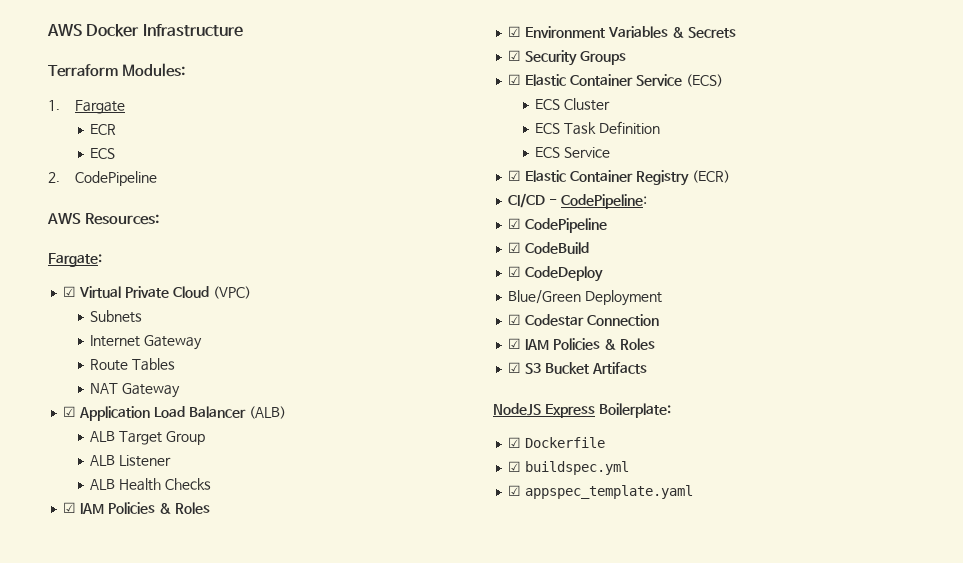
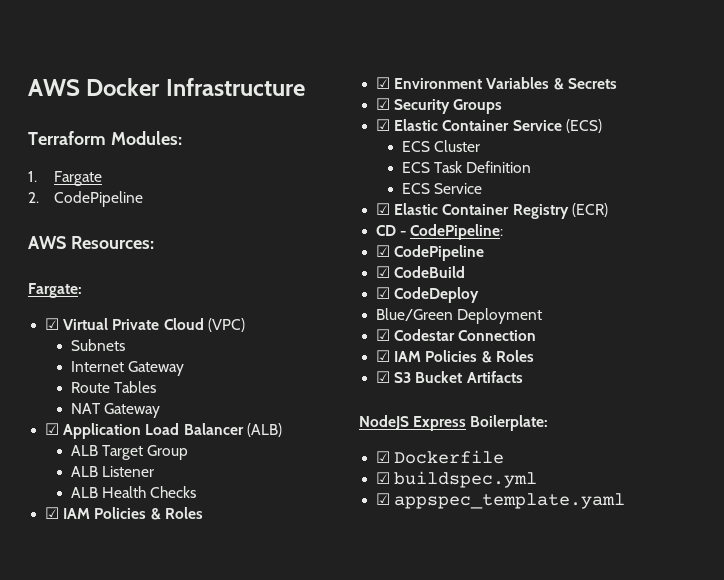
- ECR
- ECS
- CI/CD - CodePipeline:
+ CD - CodePipeline:

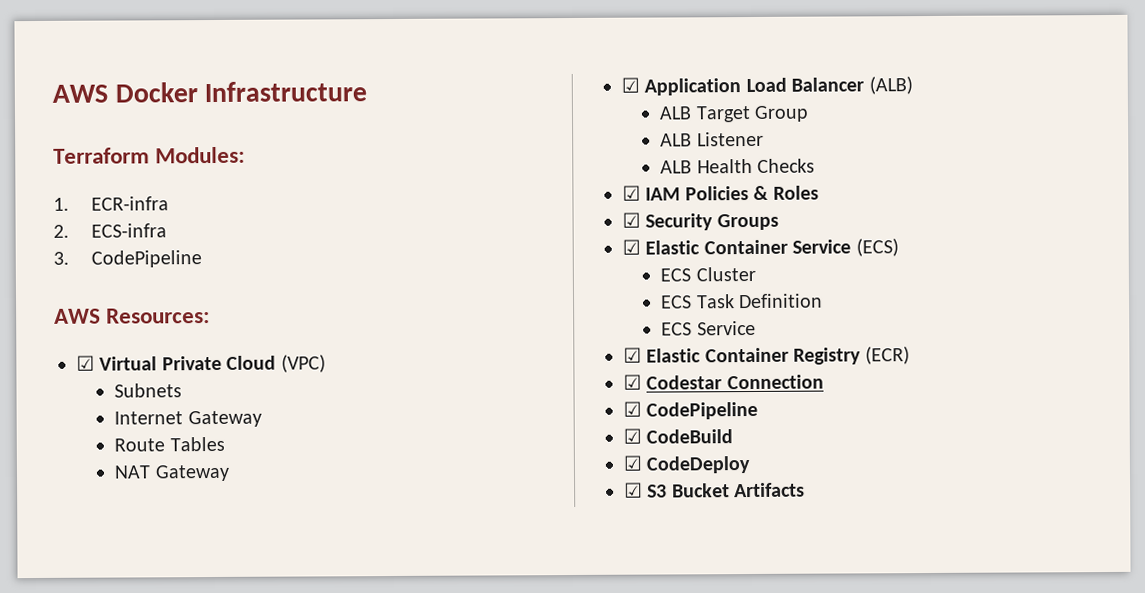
- 1. Fargate
- 2. CodePipeline
+ 1. ECR-infra
+ 2. ECS-infra
+ 3. CodePipeline
- Fargate:
- ☑ Environment Variables & Secrets
- CD - CodePipeline:
+ ☑ Codestar Connection
- Blue/Green Deployment
- ☑ Codestar Connection
- ☑ IAM Policies & Roles
  ☑ S3 Bucket Artifacts
- NodeJS Express Boilerplate:
- ☑ Dockerfile
- ☑ buildspec.yml
- ☑ appspec_template.yaml

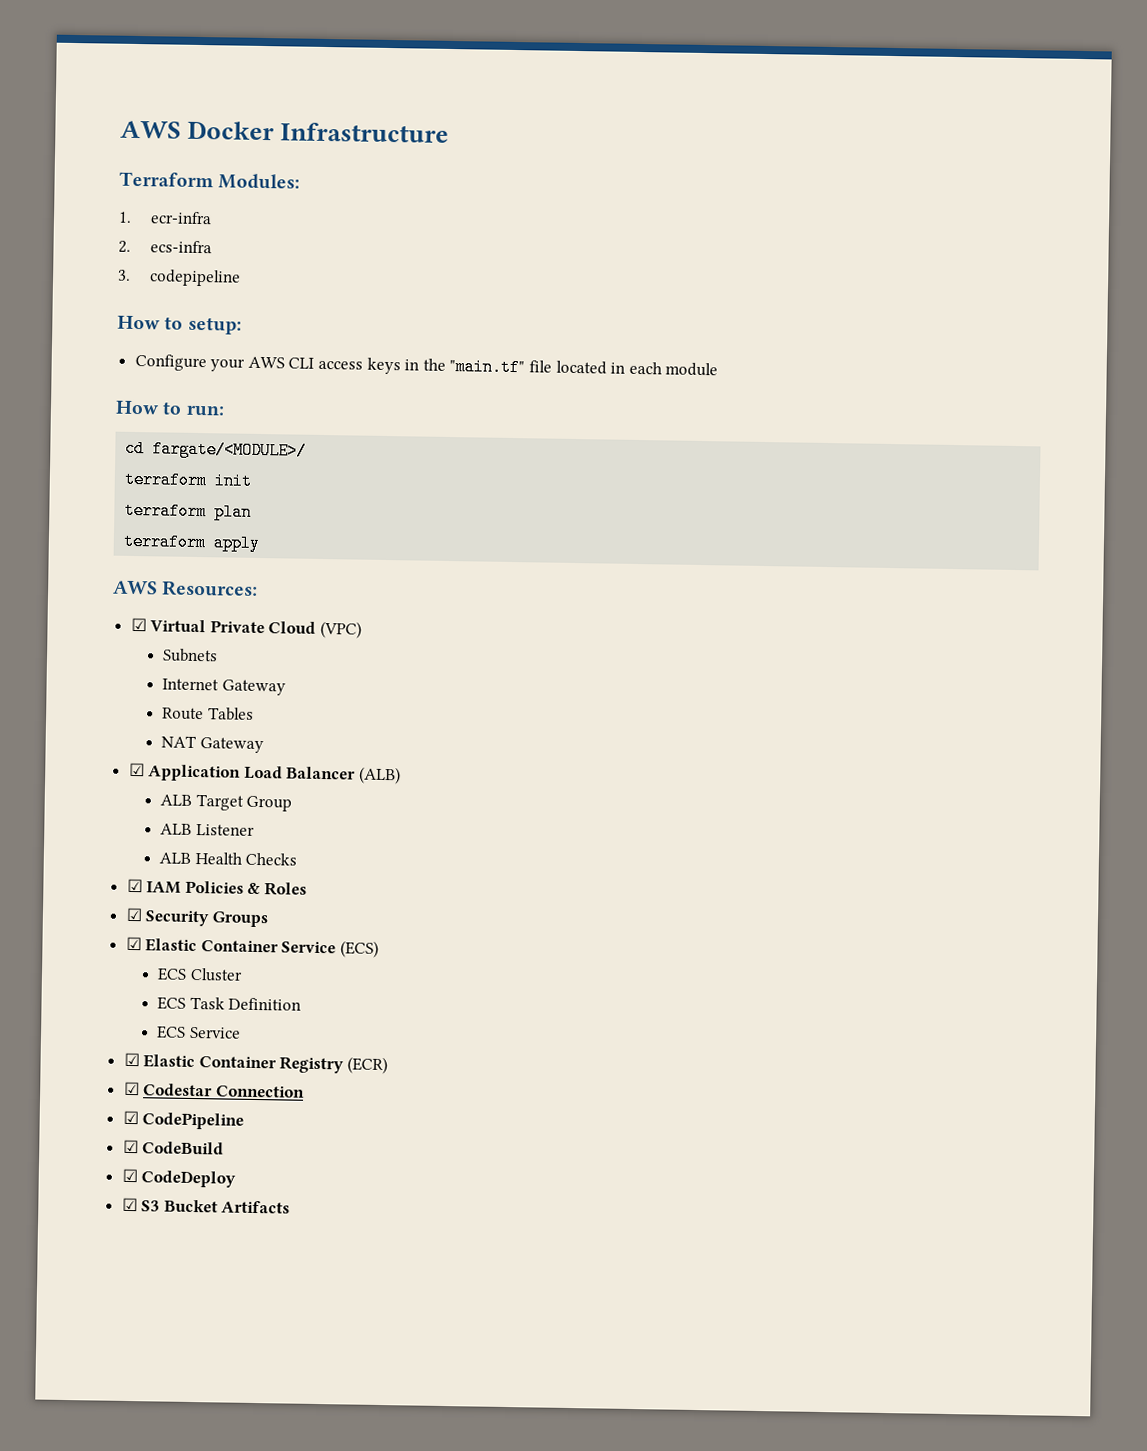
- 1. ECR-infra
+ 1. ecr-infra
- 2. ECS-infra
+ 2. ecs-infra
- 3. CodePipeline
+ 3. codepipeline
+ How to setup:
+ Configure your AWS CLI access keys in the "main.tf" file located in each module
+ How to run:
+ cd fargate/<MODULE>/
+ terraform init
+ terraform plan
+ terraform apply

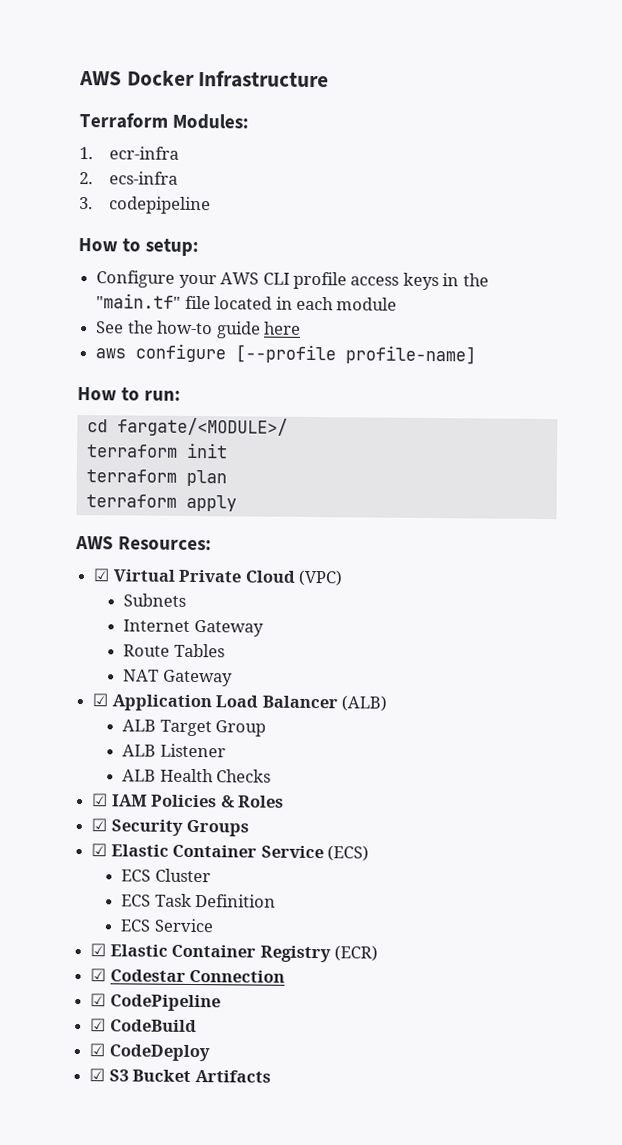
- Configure your AWS CLI access keys in the "main.tf" file located in each module
+ Configure your AWS CLI profile access keys in the "main.tf" file located in each module
+ See the how-to guide here
+ aws configure [--profile profile-name]

